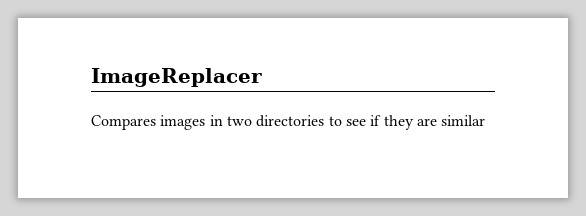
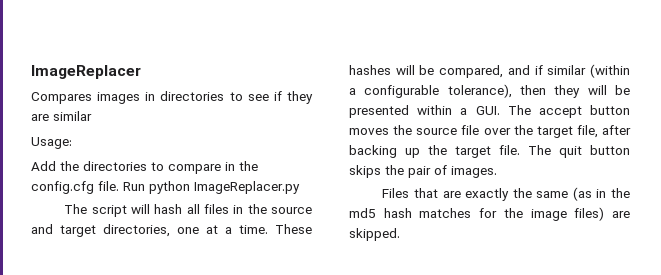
- Compares images in two directories to see if they are similar
+ Compares images in directories to see if they are similar
+ Usage:
+ Add the directories to compare in the config.cfg file. Run python ImageReplacer.py
+ The script will hash all files in the source and target directories, one at a time. These hashes will be compared, and if similar (within a configurable tolerance), then they will be presented within a GUI. The accept button moves the source file over the target file, after backing up the target file. The quit button skips the pair of images.
+ Files that are exactly the same (as in the md5 hash matches for the image files) are skipped.

